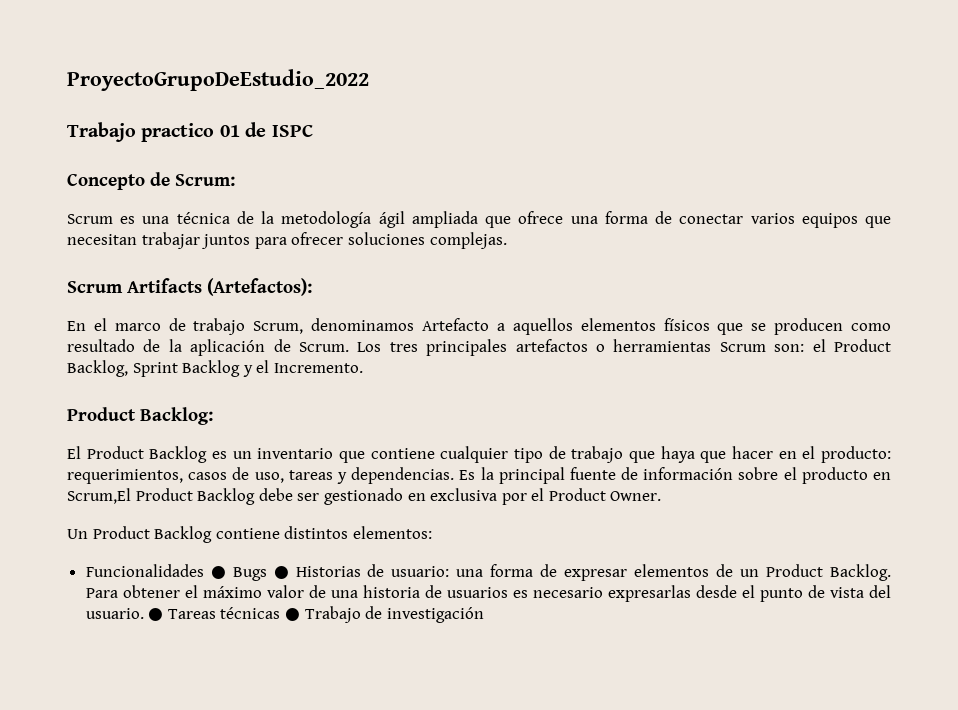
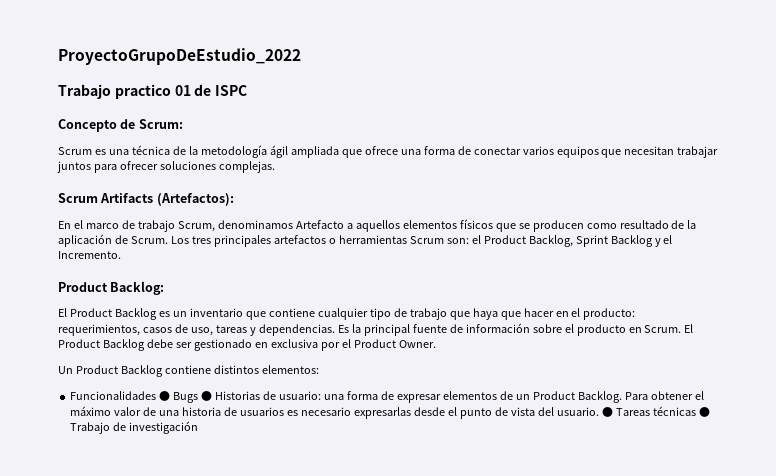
- Es la principal fuente de información sobre el producto en Scrum,El Product Backlog debe ser gestionado en exclusiva por el Product Owner.
+ Es la principal fuente de información sobre el producto en Scrum. El Product Backlog debe ser gestionado en exclusiva por el Product Owner.

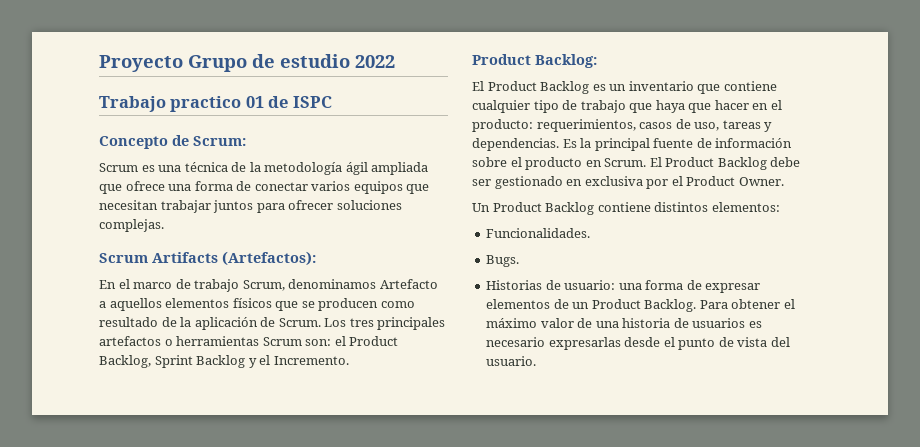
- ProyectoGrupoDeEstudio_2022
+ Proyecto Grupo de estudio 2022
- Funcionalidades ● Bugs ● Historias de usuario: una forma de expresar elementos de un Product Backlog.
+ Funcionalidades.
+ Bugs.
+ Historias de usuario: una forma de expresar elementos de un Product Backlog.
- ● Tareas técnicas ● Trabajo de investigación

